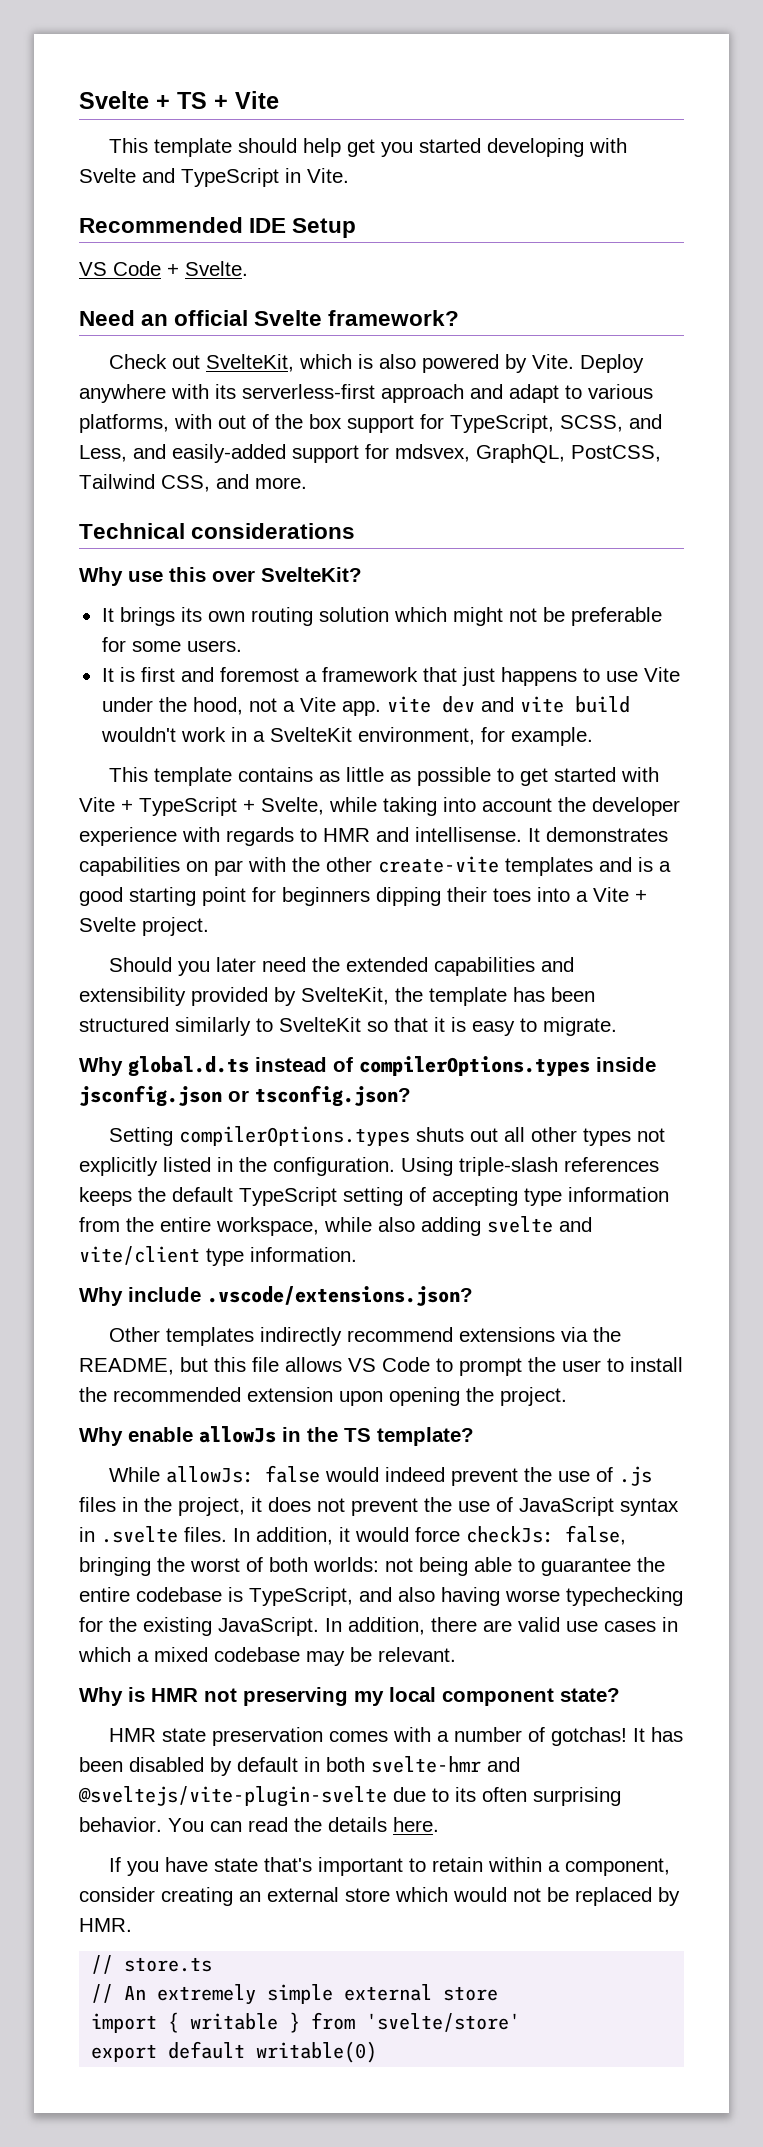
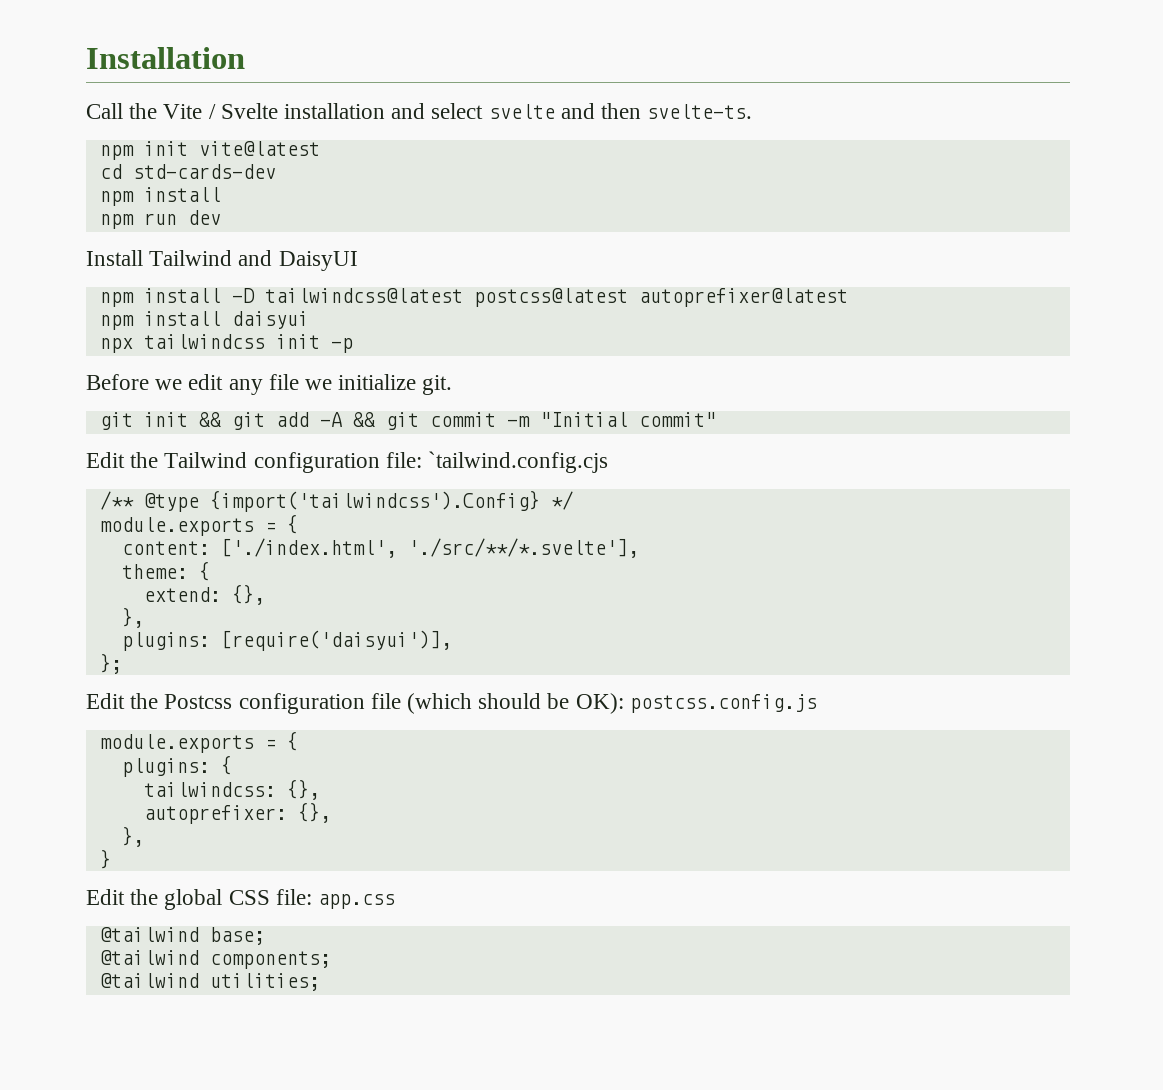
- Svelte + TS + Vite
- This template should help get you started developing with Svelte and TypeScript in Vite.
- Recommended IDE Setup
- VS Code + Svelte.
- Need an official Svelte framework?
- Check out SvelteKit, which is also powered by Vite. Deploy anywhere with its serverless-first approach and adapt to various platforms, with out of the box support for TypeScript, SCSS, and Less, and easily-added support for mdsvex, GraphQL, PostCSS, Tailwind CSS, and more.
- Technical considerations
- Why use this over SvelteKit?
- It brings its own routing solution which might not be preferable for some users.
- It is first and foremost a framework that just happens to use Vite under the hood, not a Vite app. vite dev and vite build wouldn't work in a SvelteKit environment, for example.
- This template contains as little as possible to get started with Vite + TypeScript + Svelte, while taking into account the developer experience with regards to HMR and intellisense. It demonstrates capabilities on par with the other create-vite templates and is a good starting point for beginners dipping their toes into a Vite + Svelte project.
- Should you later need the extended capabilities and extensibility provided by SvelteKit, the template has been structured similarly to SvelteKit so that it is easy to migrate.
- Why global.d.ts instead of compilerOptions.types inside jsconfig.json or tsconfig.json?
- Setting compilerOptions.types shuts out all other types not explicitly listed in the configuration. Using triple-slash references keeps the default TypeScript setting of accepting type information from the entire workspace, while also adding svelte and vite/client type information.
- Why include .vscode/extensions.json?
- Other templates indirectly recommend extensions via the README, but this file allows VS Code to prompt the user to install the recommended extension upon opening the project.
- Why enable allowJs in the TS template?
- While allowJs: false would indeed prevent the use of .js files in the project, it does not prevent the use of JavaScript syntax in .svelte files. In addition, it would force checkJs: false, bringing the worst of both worlds: not being able to guarantee the entire codebase is TypeScript, and also having worse typechecking for the existing JavaScript. In addition, there are valid use cases in which a mixed codebase may be relevant.
- Why is HMR not preserving my local component state?
- HMR state preservation comes with a number of gotchas! It has been disabled by default in both svelte-hmr and @sveltejs/vite-plugin-svelte due to its often surprising behavior. You can read the details here.
- If you have state that's important to retain within a component, consider creating an external store which would not be replaced by HMR.
- // store.ts
- // An extremely simple external store
- import { writable } from 'svelte/store'
- export default writable(0)
+ Installation
+ Call the Vite / Svelte installation and select svelte and then svelte-ts.
+ npm init vite@latest
+ cd std-cards-dev
+ npm install
+ npm run dev
+ Install Tailwind and DaisyUI
+ npm install -D tailwindcss@latest postcss@latest autoprefixer@latest
+ npm install daisyui
+ npx tailwindcss init -p
+ Before we edit any file we initialize git.
+ git init && git add -A && git commit -m "Initial commit"
+ Edit the Tailwind configuration file: `tailwind.config.cjs
+ /** @type {import('tailwindcss').Config} */
+ module.exports = {
+ content: ['./index.html', './src/**/*.svelte'],
+ theme: {
+ extend: {},
+ },
+ plugins: [require('daisyui')],
+ };
+ Edit the Postcss configuration file (which should be OK): postcss.config.js
+ module.exports = {
+ plugins: {
+ tailwindcss: {},
+ autoprefixer: {},
+ },
+ }
+ Edit the global CSS file: app.css
+ @tailwind base;
+ @tailwind components;
+ @tailwind utilities;

